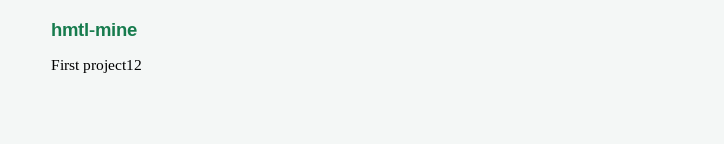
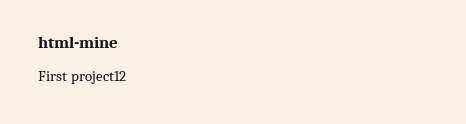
- hmtl-mine
+ html-mine

